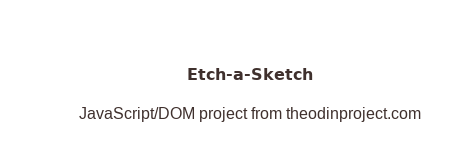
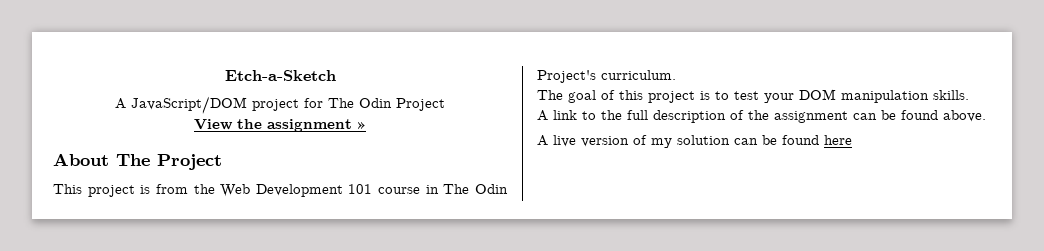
- JavaScript/DOM project from theodinproject.com
+ A JavaScript/DOM project for The Odin Project
+ View the assignment »
+ About The Project
+ This project is from the Web Development 101 course in The Odin Project's curriculum.
+ The goal of this project is to test your DOM manipulation skills.
+ A link to the full description of the assignment can be found above.
+ A live version of my solution can be found here

